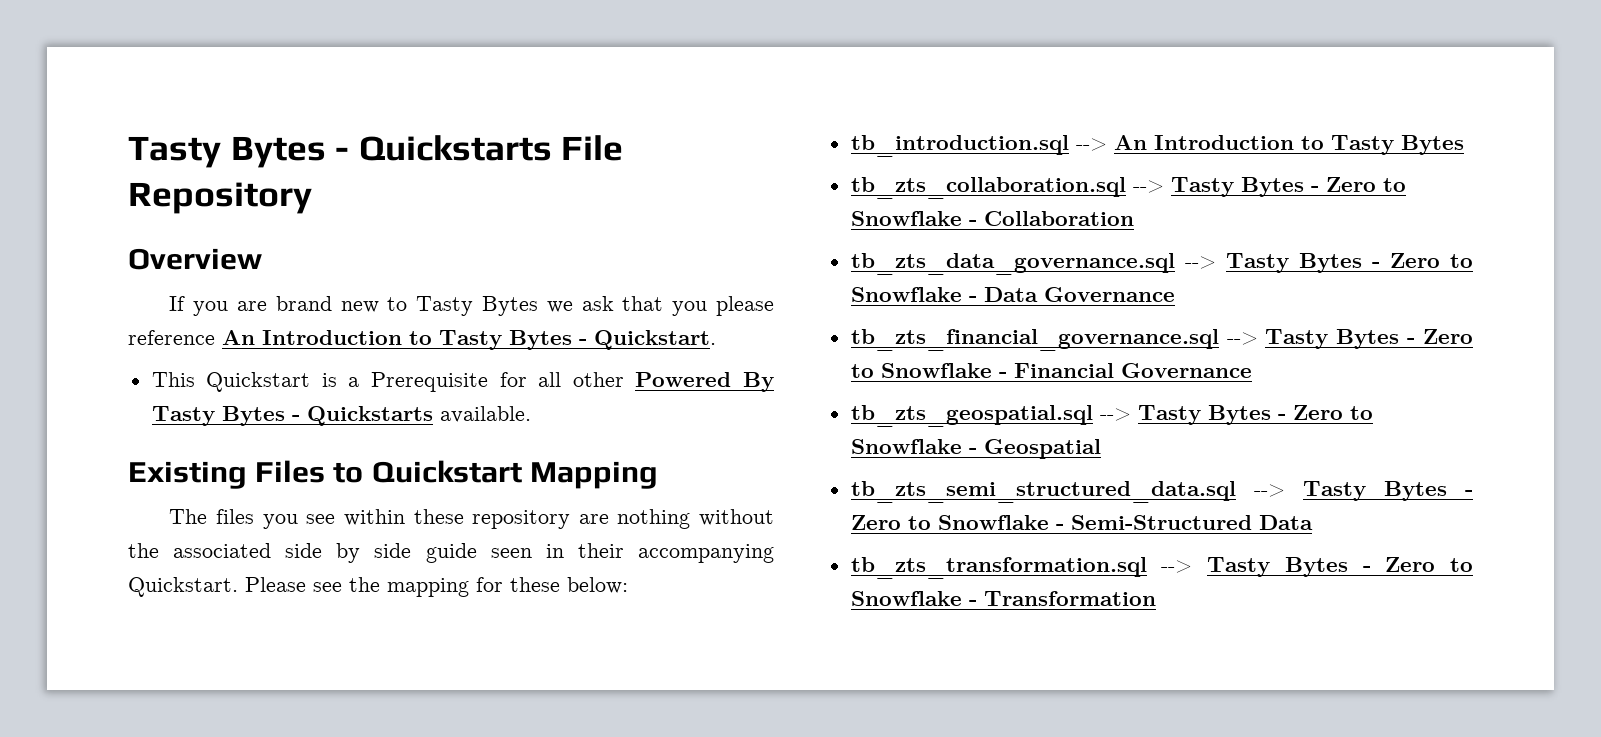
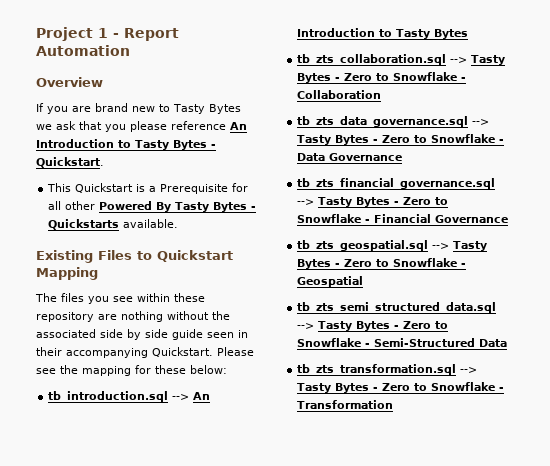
- Tasty Bytes - Quickstarts File Repository
+ Project 1 - Report Automation

